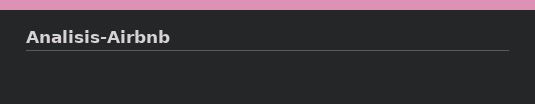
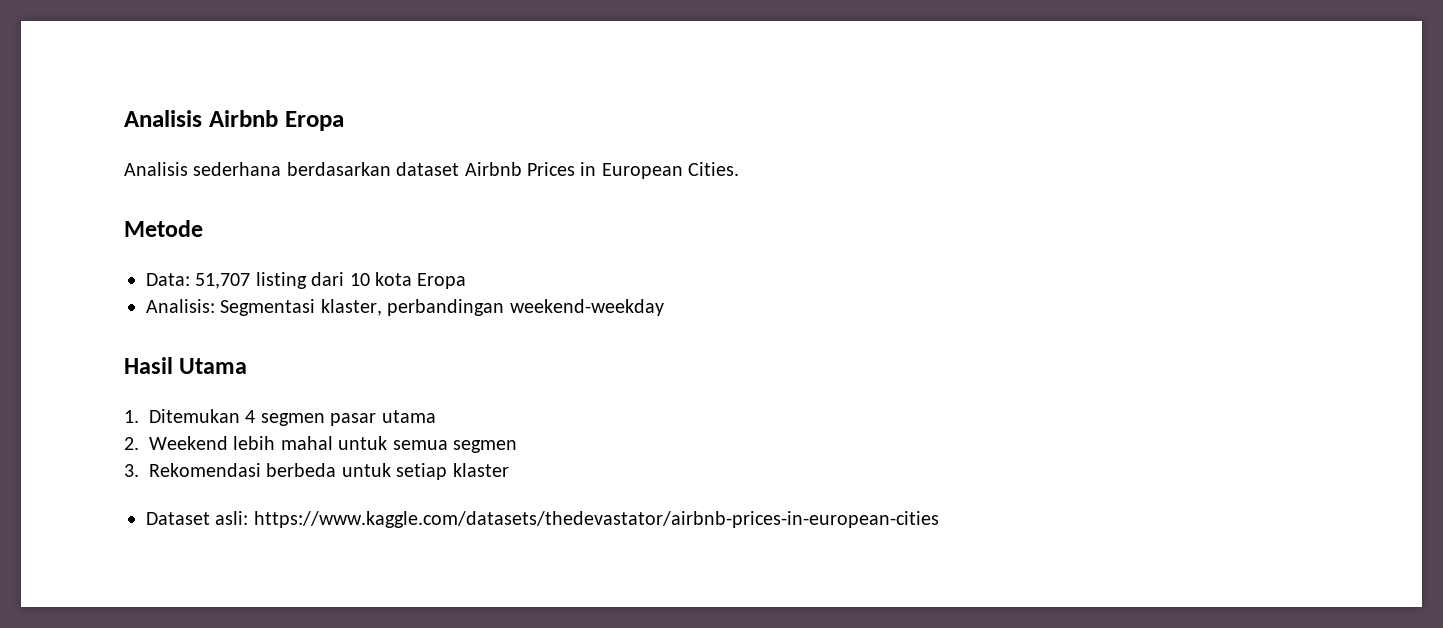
- Analisis-Airbnb
+ Analisis Airbnb Eropa
+ Analisis sederhana berdasarkan dataset Airbnb Prices in European Cities.
+ Metode
+ Data: 51,707 listing dari 10 kota Eropa
+ Analisis: Segmentasi klaster, perbandingan weekend-weekday
+ Hasil Utama
+ 1. Ditemukan 4 segmen pasar utama
+ 2. Weekend lebih mahal untuk semua segmen
+ 3. Rekomendasi berbeda untuk setiap klaster
+ Dataset asli: https://www.kaggle.com/datasets/thedevastator/airbnb-prices-in-european-cities

